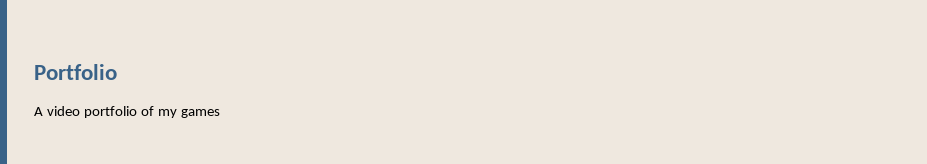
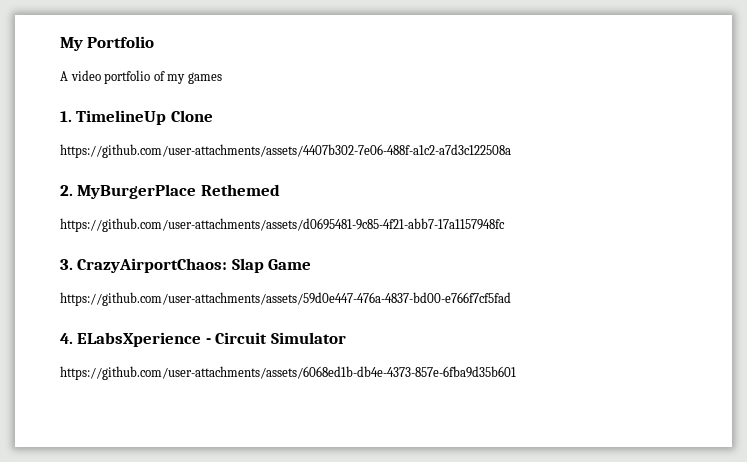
- Portfolio
+ My Portfolio
+ 1. TimelineUp Clone
+ https://github.com/user-attachments/assets/4407b302-7e06-488f-a1c2-a7d3c122508a
+ 2. MyBurgerPlace Rethemed
+ https://github.com/user-attachments/assets/d0695481-9c85-4f21-abb7-17a1157948fc
+ 3. CrazyAirportChaos: Slap Game
+ https://github.com/user-attachments/assets/59d0e447-476a-4837-bd00-e766f7cf5fad
+ 4. ELabsXperience - Circuit Simulator
+ https://github.com/user-attachments/assets/6068ed1b-db4e-4373-857e-6fba9d35b601

